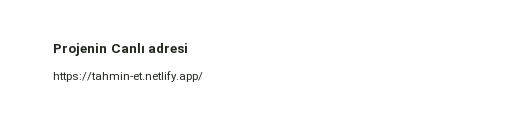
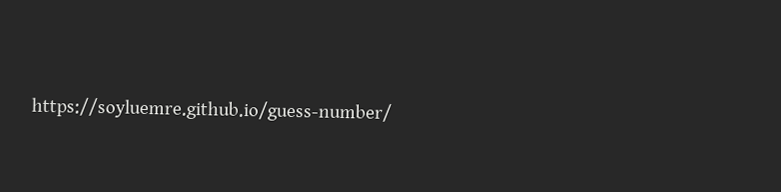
- Projenin Canlı adresi
- https://tahmin-et.netlify.app/
+ https://soyluemre.github.io/guess-number/

